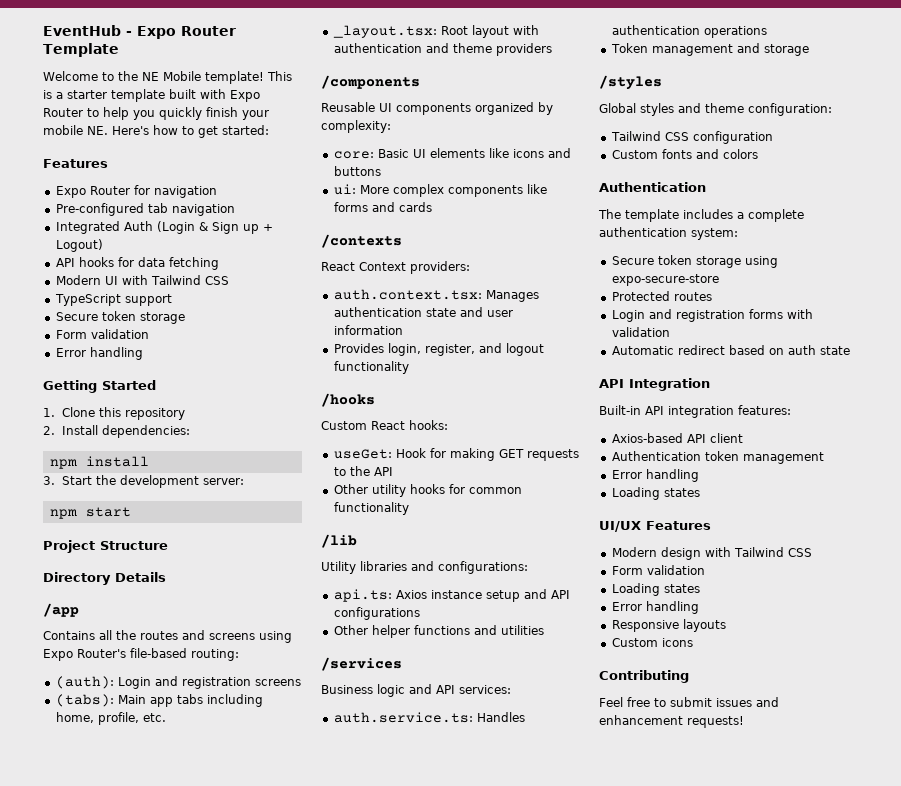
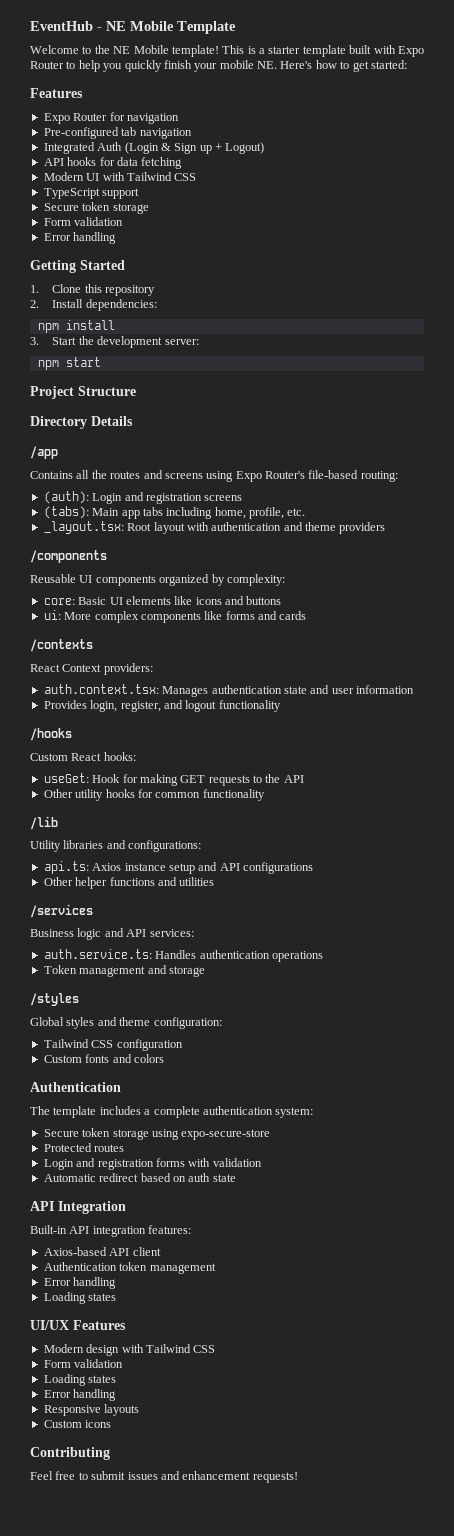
- EventHub - Expo Router Template
+ EventHub - NE Mobile Template

